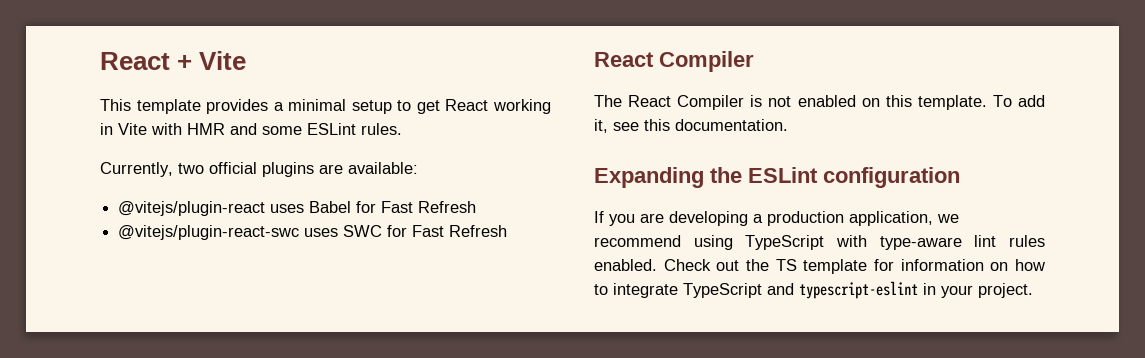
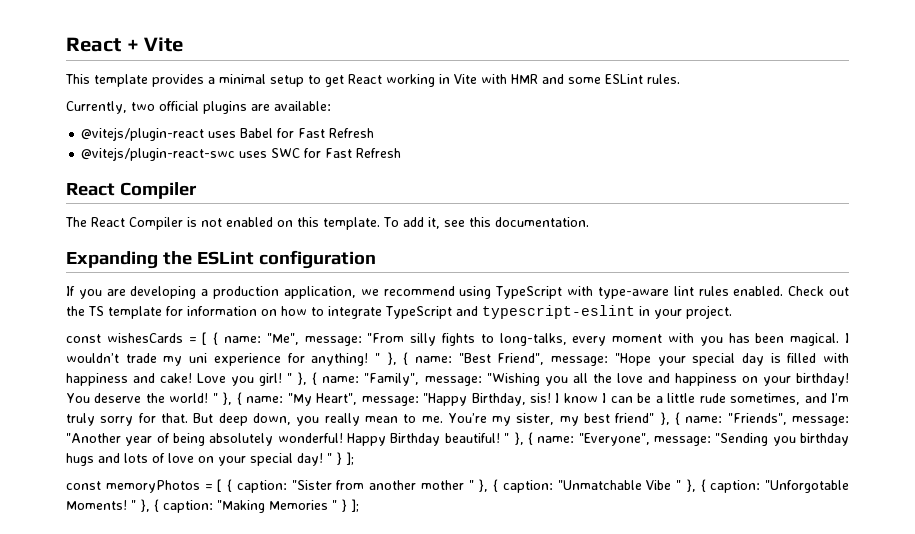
+ const wishesCards = [ { name: "Me", message: "From silly fights to long-talks, every moment with you has been magical. I wouldn’t trade my uni experience for anything! " }, { name: "Best Friend", message: "Hope your special day is filled with happiness and cake! Love you girl! " }, { name: "Family", message: "Wishing you all the love and happiness on your birthday! You deserve the world! " }, { name: "My Heart", message: "Happy Birthday, sis! I know I can be a little rude sometimes, and I’m truly sorry for that. But deep down, you really mean to me. You’re my sister, my best friend" }, { name: "Friends", message: "Another year of being absolutely wonderful! Happy Birthday beautiful! " }, { name: "Everyone", message: "Sending you birthday hugs and lots of love on your special day! " } ];
+ const memoryPhotos = [ { caption: "Sister from another mother " }, { caption: "Unmatchable Vibe " }, { caption: "Unforgotable Moments! " }, { caption: "Making Memories " } ];

